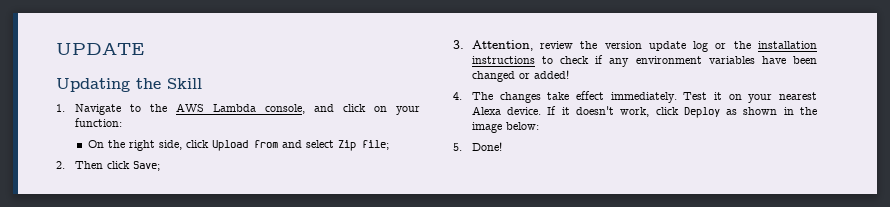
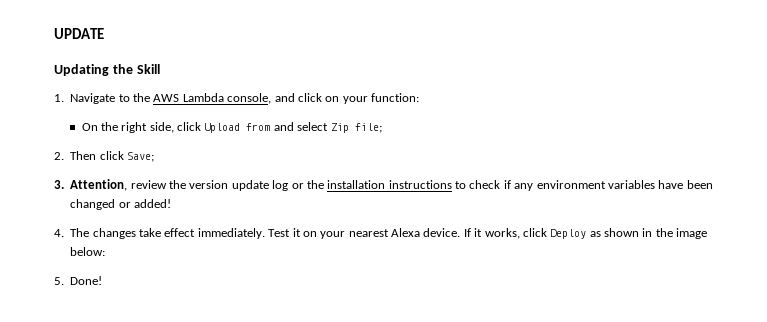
- If it doesn't work, click Deploy as shown in the image below:
+ If it works, click Deploy as shown in the image below:

